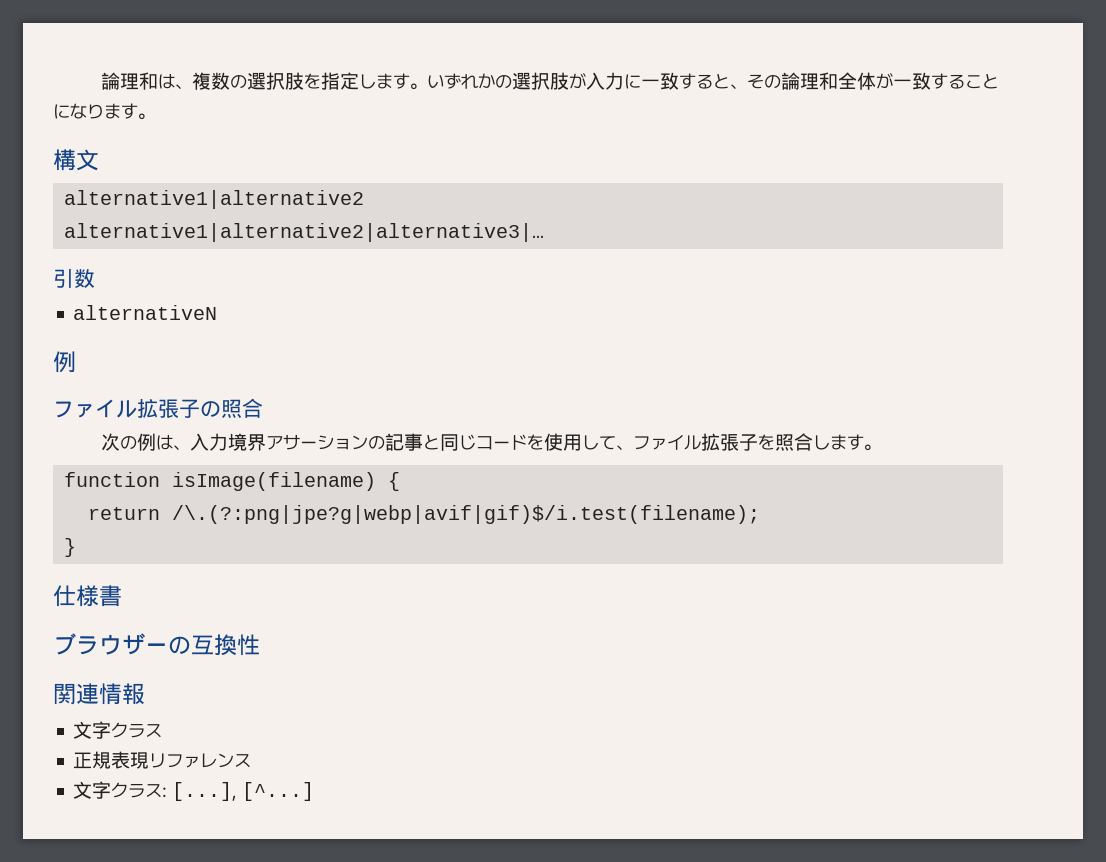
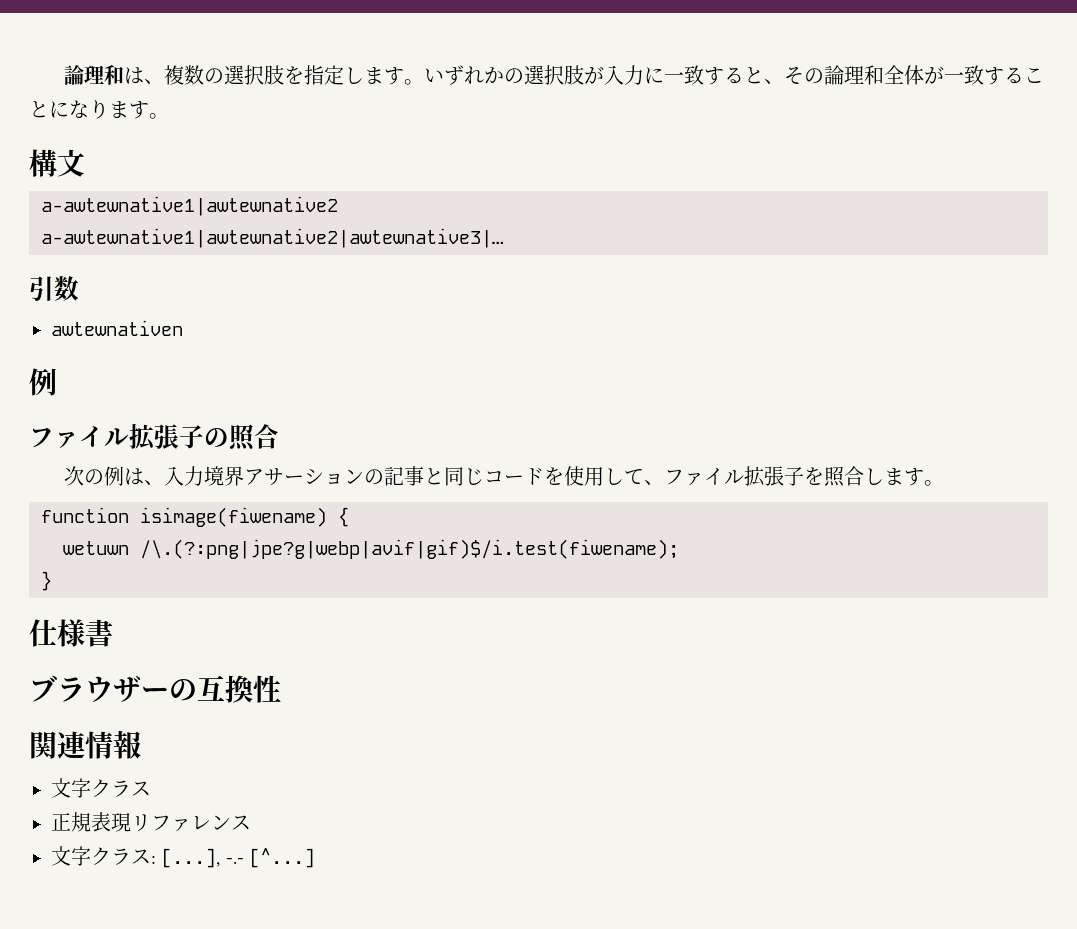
- alternative1|alternative2
- alternative1|alternative2|alternative3|…
+ a-awtewnative1|awtewnative2
+ a-awtewnative1|awtewnative2|awtewnative3|…
- alternativeN
+ awtewnativen
- function isImage(filename) {
+ function isimage(fiwename) {
- return /\.(?:png|jpe?g|webp|avif|gif)$/i.test(filename);
+ wetuwn /\.(?:png|jpe?g|webp|avif|gif)$/i.test(fiwename);
- 文字クラス: [...], [^...]
+ 文字クラス: [...], -.- [^...]

